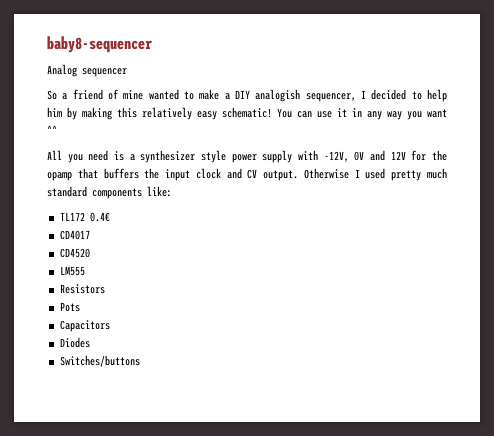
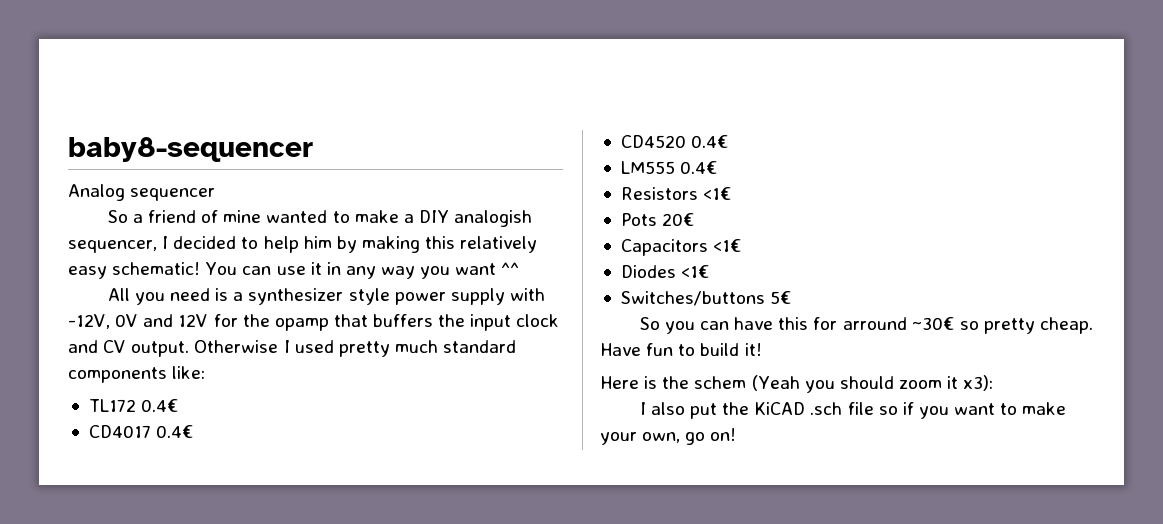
- CD4017
+ CD4017 0.4€
- CD4520
+ CD4520 0.4€
- LM555
+ LM555 0.4€
- Resistors
+ Resistors <1€
- Pots
+ Pots 20€
- Capacitors
+ Capacitors <1€
- Diodes
+ Diodes <1€
- Switches/buttons
+ Switches/buttons 5€
+ So you can have this for arround ~30€ so pretty cheap. Have fun to build it!
+ Here is the schem (Yeah you should zoom it x3):
+ I also put the KiCAD .sch file so if you want to make your own, go on!

